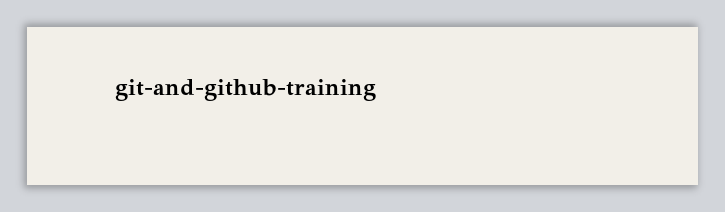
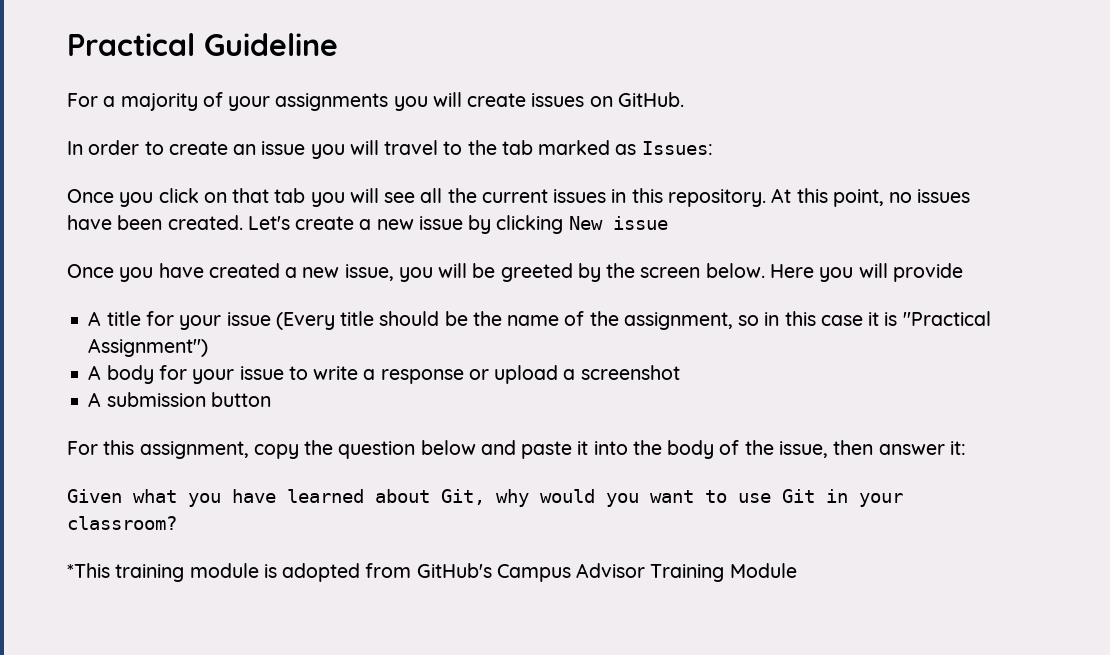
- git-and-github-training
+ Practical Guideline
+ For a majority of your assignments you will create issues on GitHub.
+ In order to create an issue you will travel to the tab marked as Issues:
+ Once you click on that tab you will see all the current issues in this repository. At this point, no issues have been created. Let's create a new issue by clicking New issue
+ Once you have created a new issue, you will be greeted by the screen below. Here you will provide
+ A title for your issue (Every title should be the name of the assignment, so in this case it is "Practical Assignment")
+ A body for your issue to write a response or upload a screenshot
+ A submission button
+ For this assignment, copy the question below and paste it into the body of the issue, then answer it:
+ Given what you have learned about Git, why would you want to use Git in your classroom?
+ *This training module is adopted from GitHub's Campus Advisor Training Module

